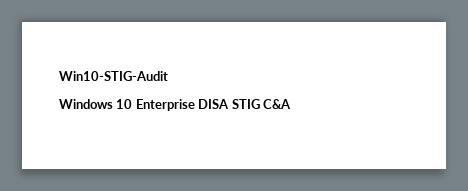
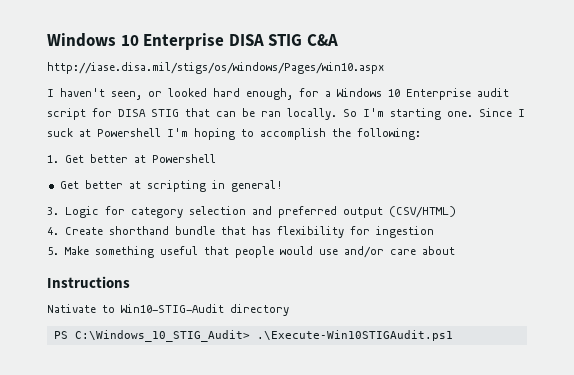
- Win10-STIG-Audit
+ http://iase.disa.mil/stigs/os/windows/Pages/win10.aspx
+ I haven't seen, or looked hard enough, for a Windows 10 Enterprise audit script for DISA STIG that can be ran locally. So I'm starting one. Since I suck at Powershell I'm hoping to accomplish the following:
+ 1. Get better at Powershell
+ Get better at scripting in general!
+ 3. Logic for category selection and preferred output (CSV/HTML)
+ 4. Create shorthand bundle that has flexibility for ingestion
+ 5. Make something useful that people would use and/or care about
+ Instructions
+ Nativate to Win10-STIG-Audit directory
+ PS C:\Windows_10_STIG_Audit> .\Execute-Win10STIGAudit.ps1

